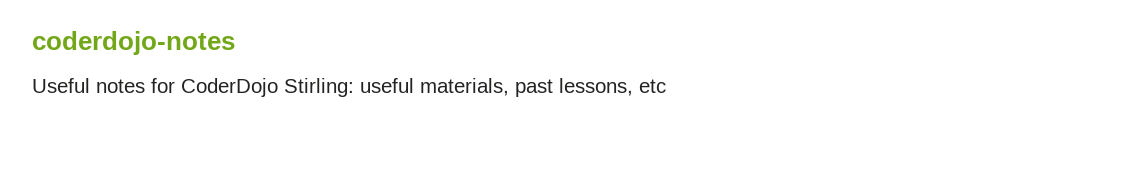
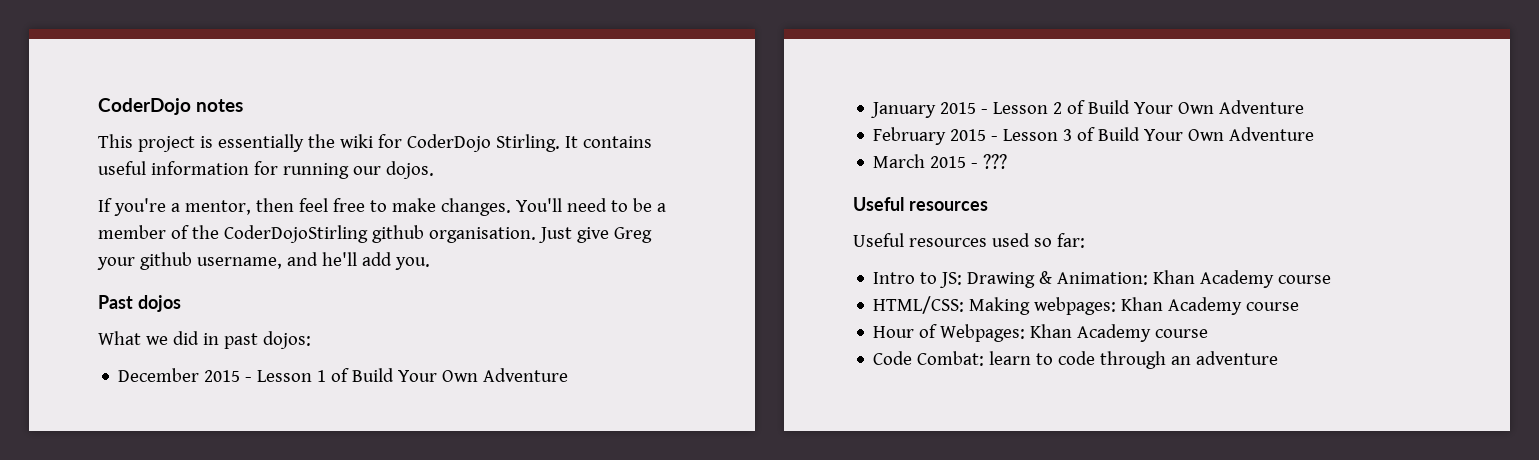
- coderdojo-notes
- Useful notes for CoderDojo Stirling: useful materials, past lessons, etc
+ CoderDojo notes
+ This project is essentially the wiki for CoderDojo Stirling. It contains useful information for running our dojos.
+ If you're a mentor, then feel free to make changes. You'll need to be a member of the CoderDojoStirling github organisation. Just give Greg your github username, and he'll add you.
+ Past dojos
+ What we did in past dojos:
+ December 2015 - Lesson 1 of Build Your Own Adventure
+ January 2015 - Lesson 2 of Build Your Own Adventure
+ February 2015 - Lesson 3 of Build Your Own Adventure
+ March 2015 - ???
+ Useful resources
+ Useful resources used so far:
+ Intro to JS: Drawing & Animation: Khan Academy course
+ HTML/CSS: Making webpages: Khan Academy course
+ Hour of Webpages: Khan Academy course
+ Code Combat: learn to code through an adventure

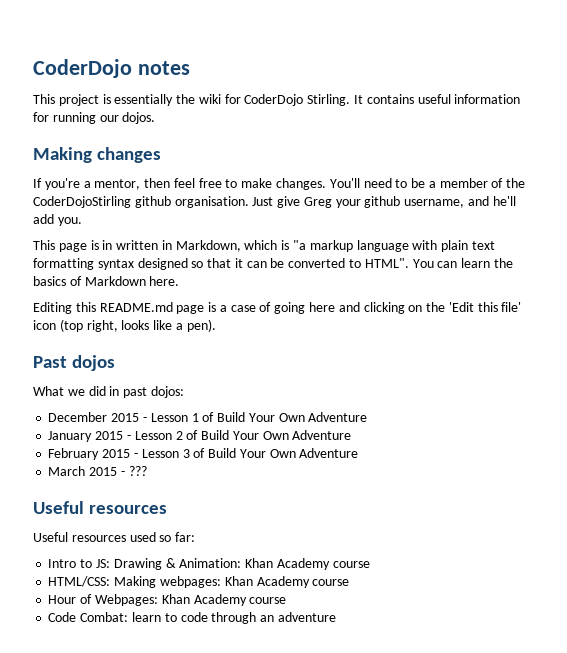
+ Making changes
+ This page is in written in Markdown, which is "a markup language with plain text formatting syntax designed so that it can be converted to HTML". You can learn the basics of Markdown here.
+ Editing this README.md page is a case of going here and clicking on the 'Edit this file' icon (top right, looks like a pen).

